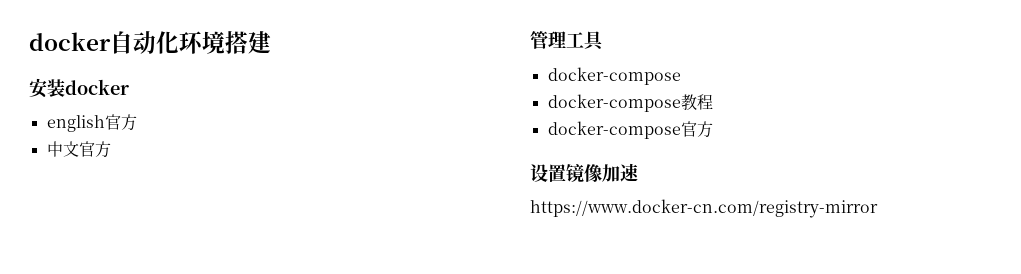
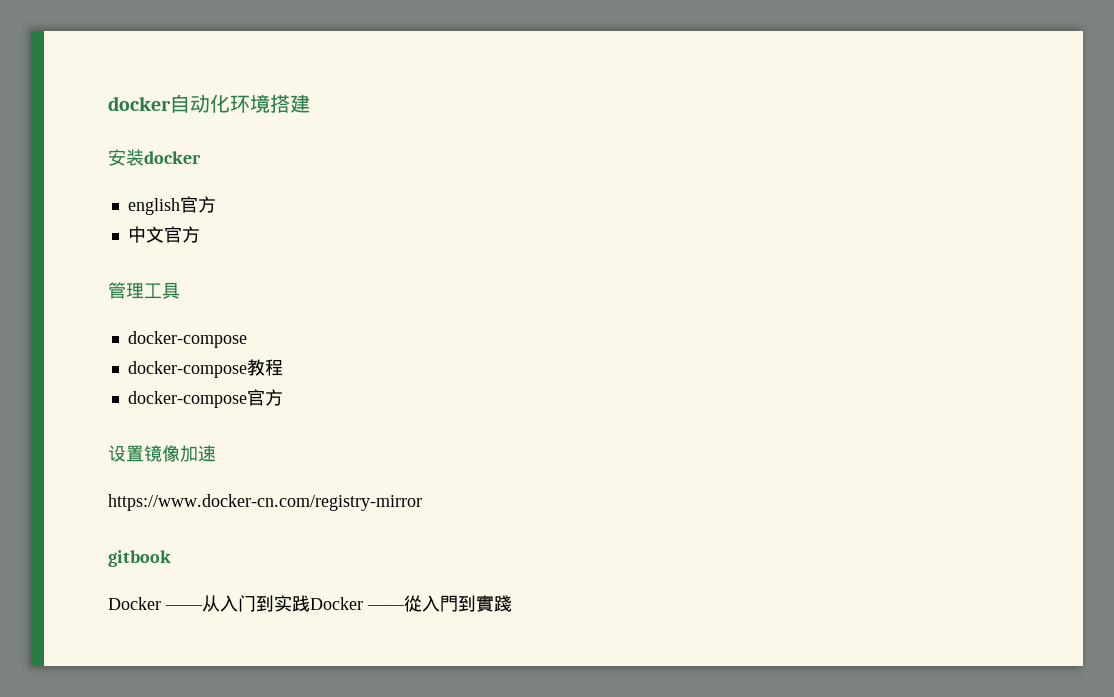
+ gitbook
+ Docker ——从入门到实践Docker ——從入門到實踐

